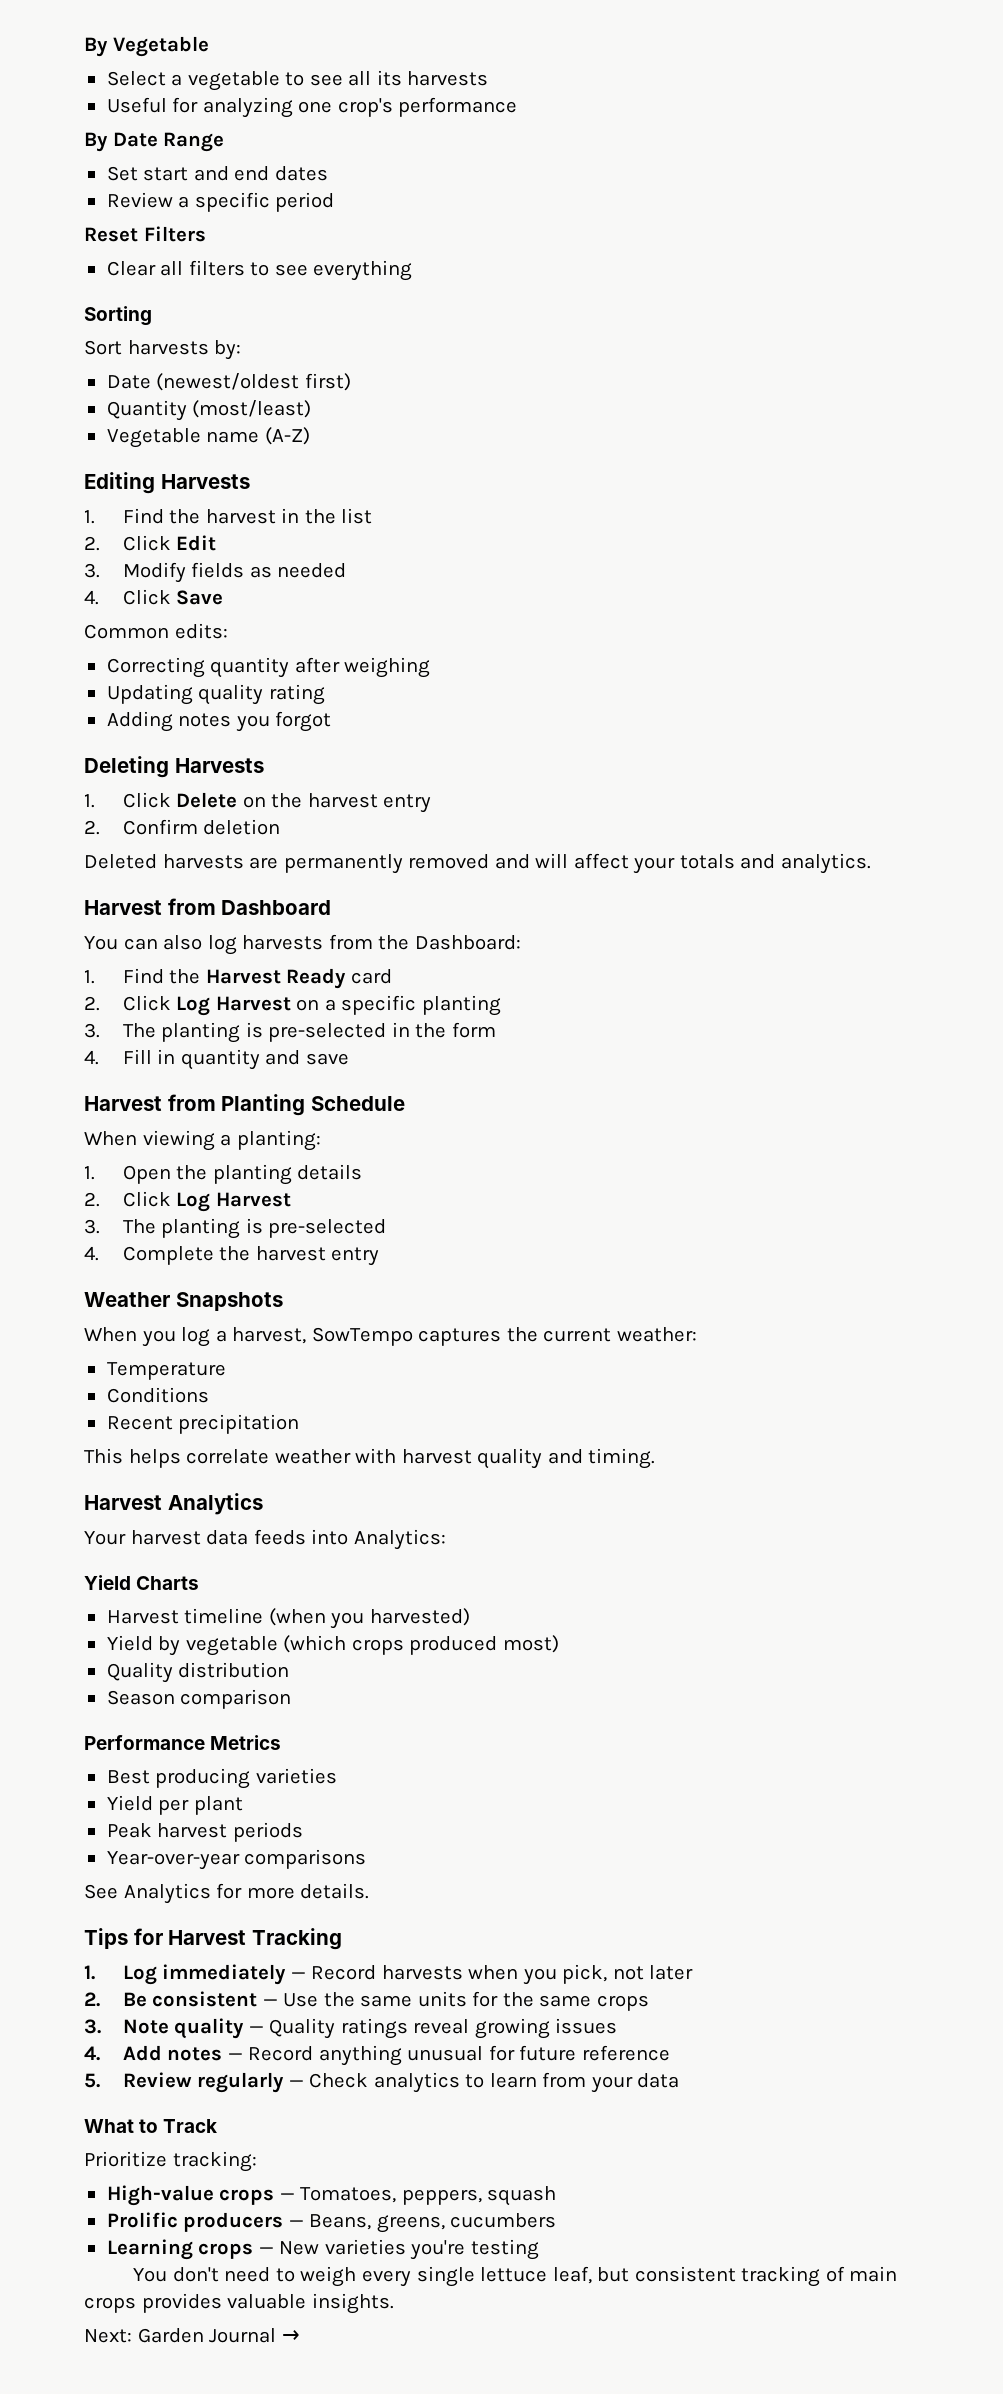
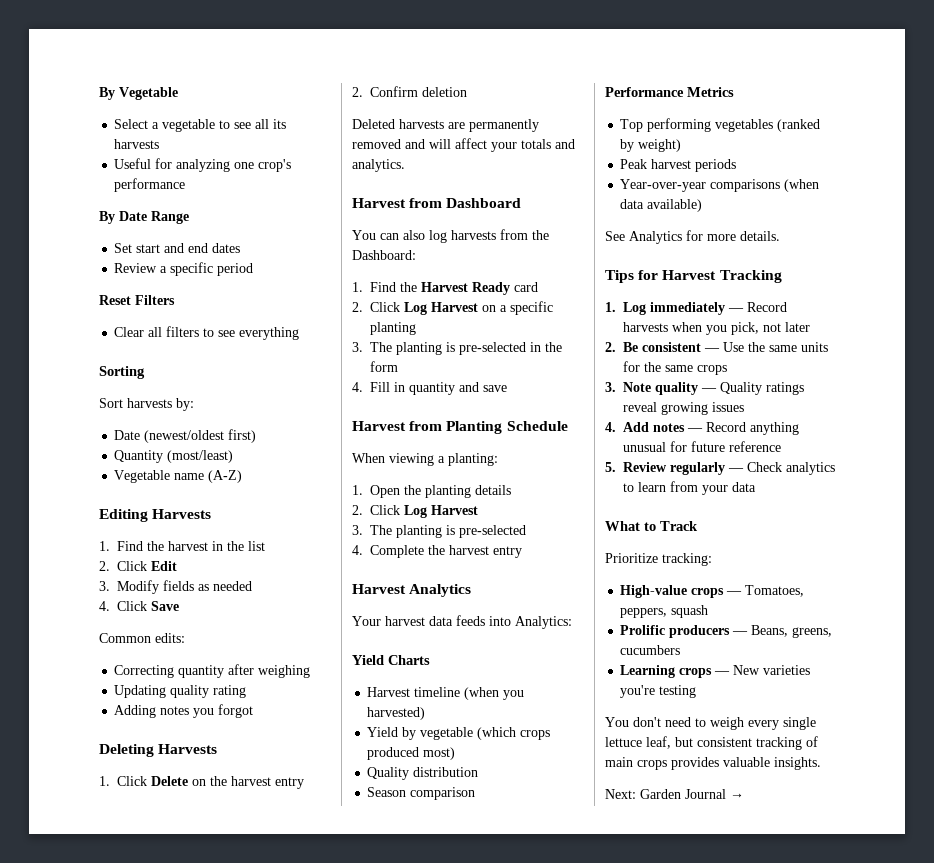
- Weather Snapshots
- When you log a harvest, SowTempo captures the current weather:
- Temperature
- Conditions
- Recent precipitation
- This helps correlate weather with harvest quality and timing.
- Best producing varieties
- Yield per plant
+ Top performing vegetables (ranked by weight)
- Year-over-year comparisons
+ Year-over-year comparisons (when data available)

